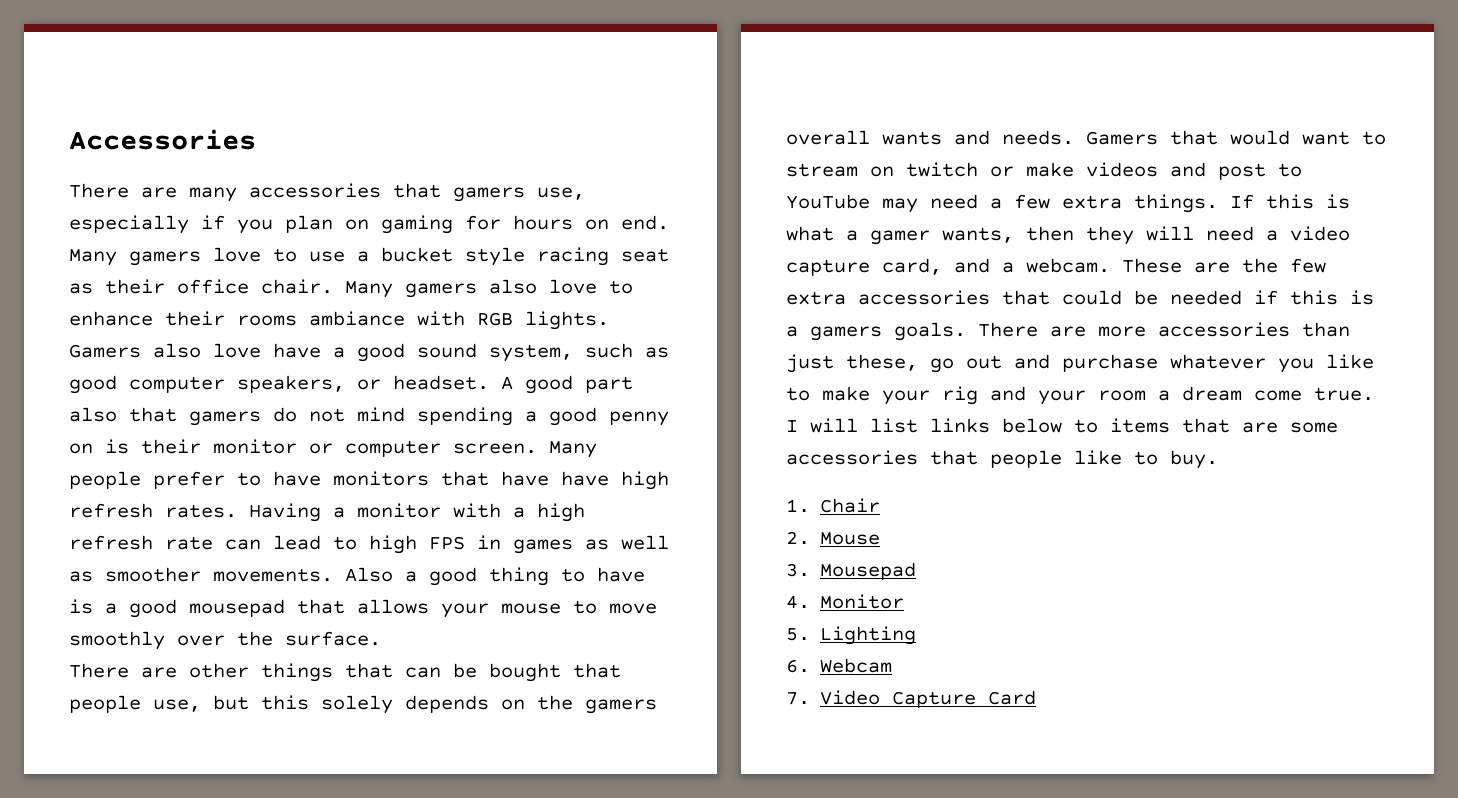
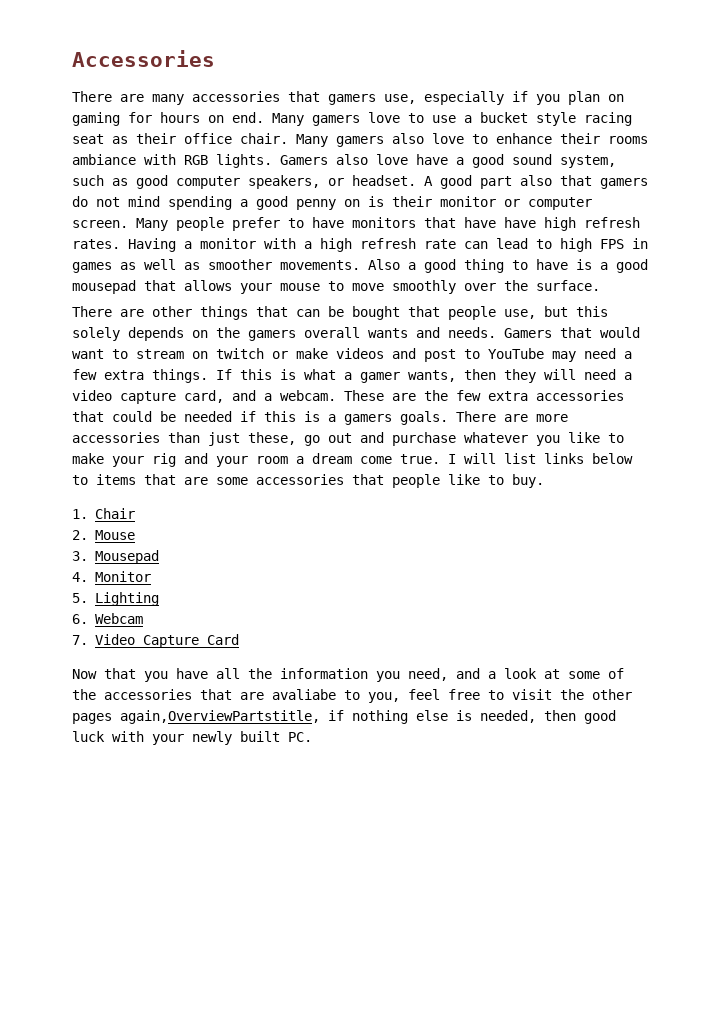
+ Now that you have all the information you need, and a look at some of the accessories that are avaliabe to you, feel free to visit the other pages again,OverviewPartstitle, if nothing else is needed, then good luck with your newly built PC.

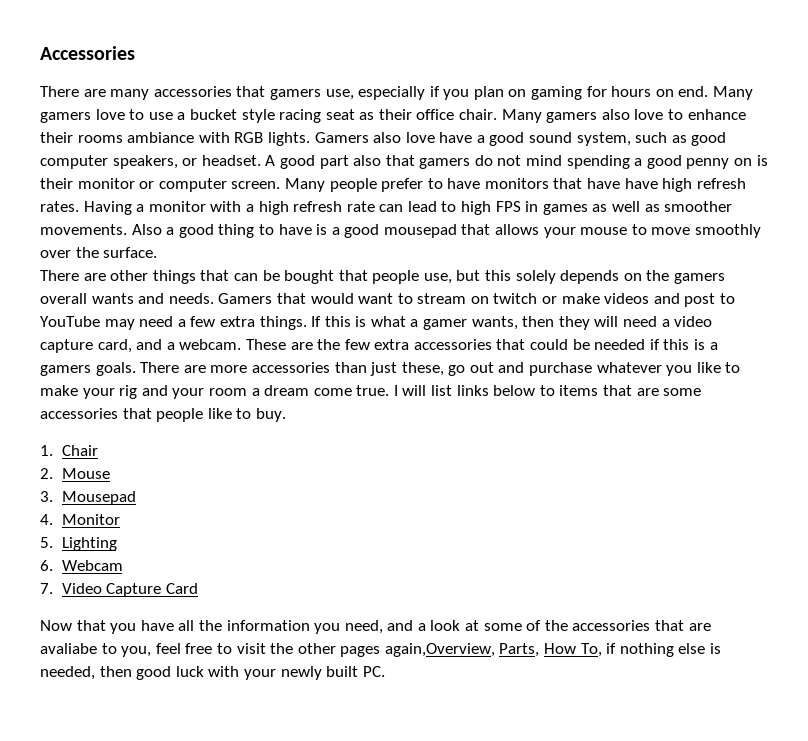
- Now that you have all the information you need, and a look at some of the accessories that are avaliabe to you, feel free to visit the other pages again,OverviewPartstitle, if nothing else is needed, then good luck with your newly built PC.
+ Now that you have all the information you need, and a look at some of the accessories that are avaliabe to you, feel free to visit the other pages again,Overview, Parts, How To, if nothing else is needed, then good luck with your newly built PC.

